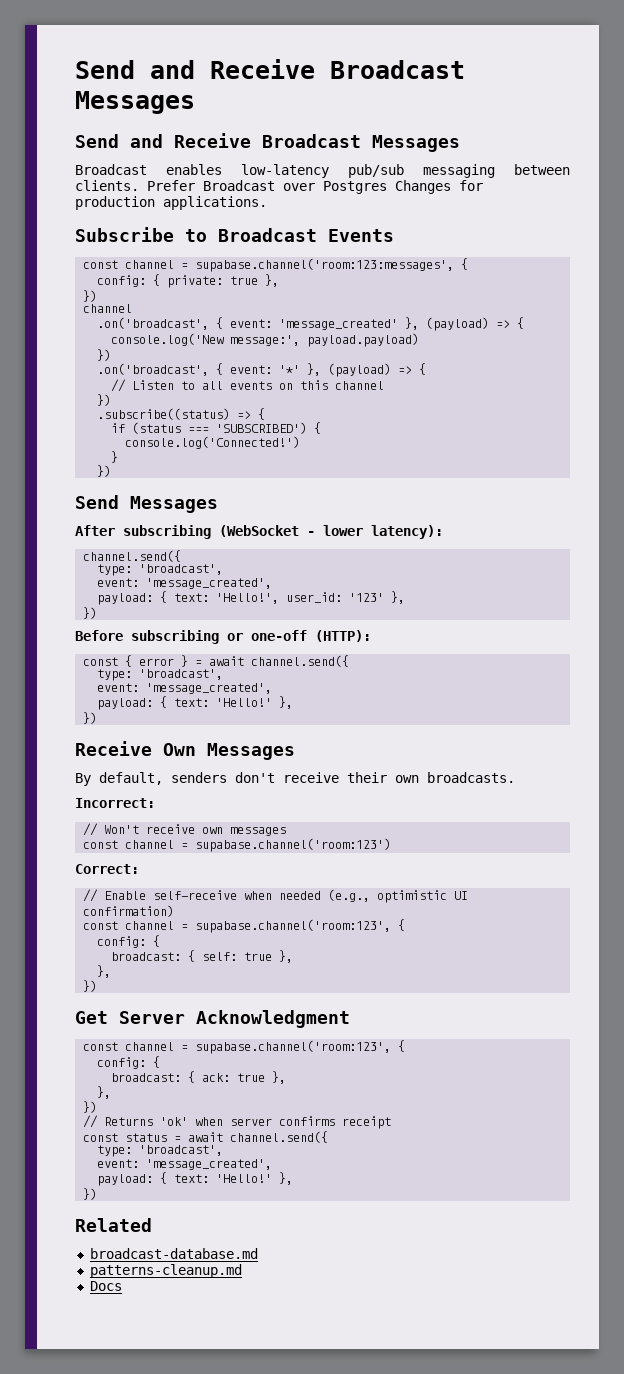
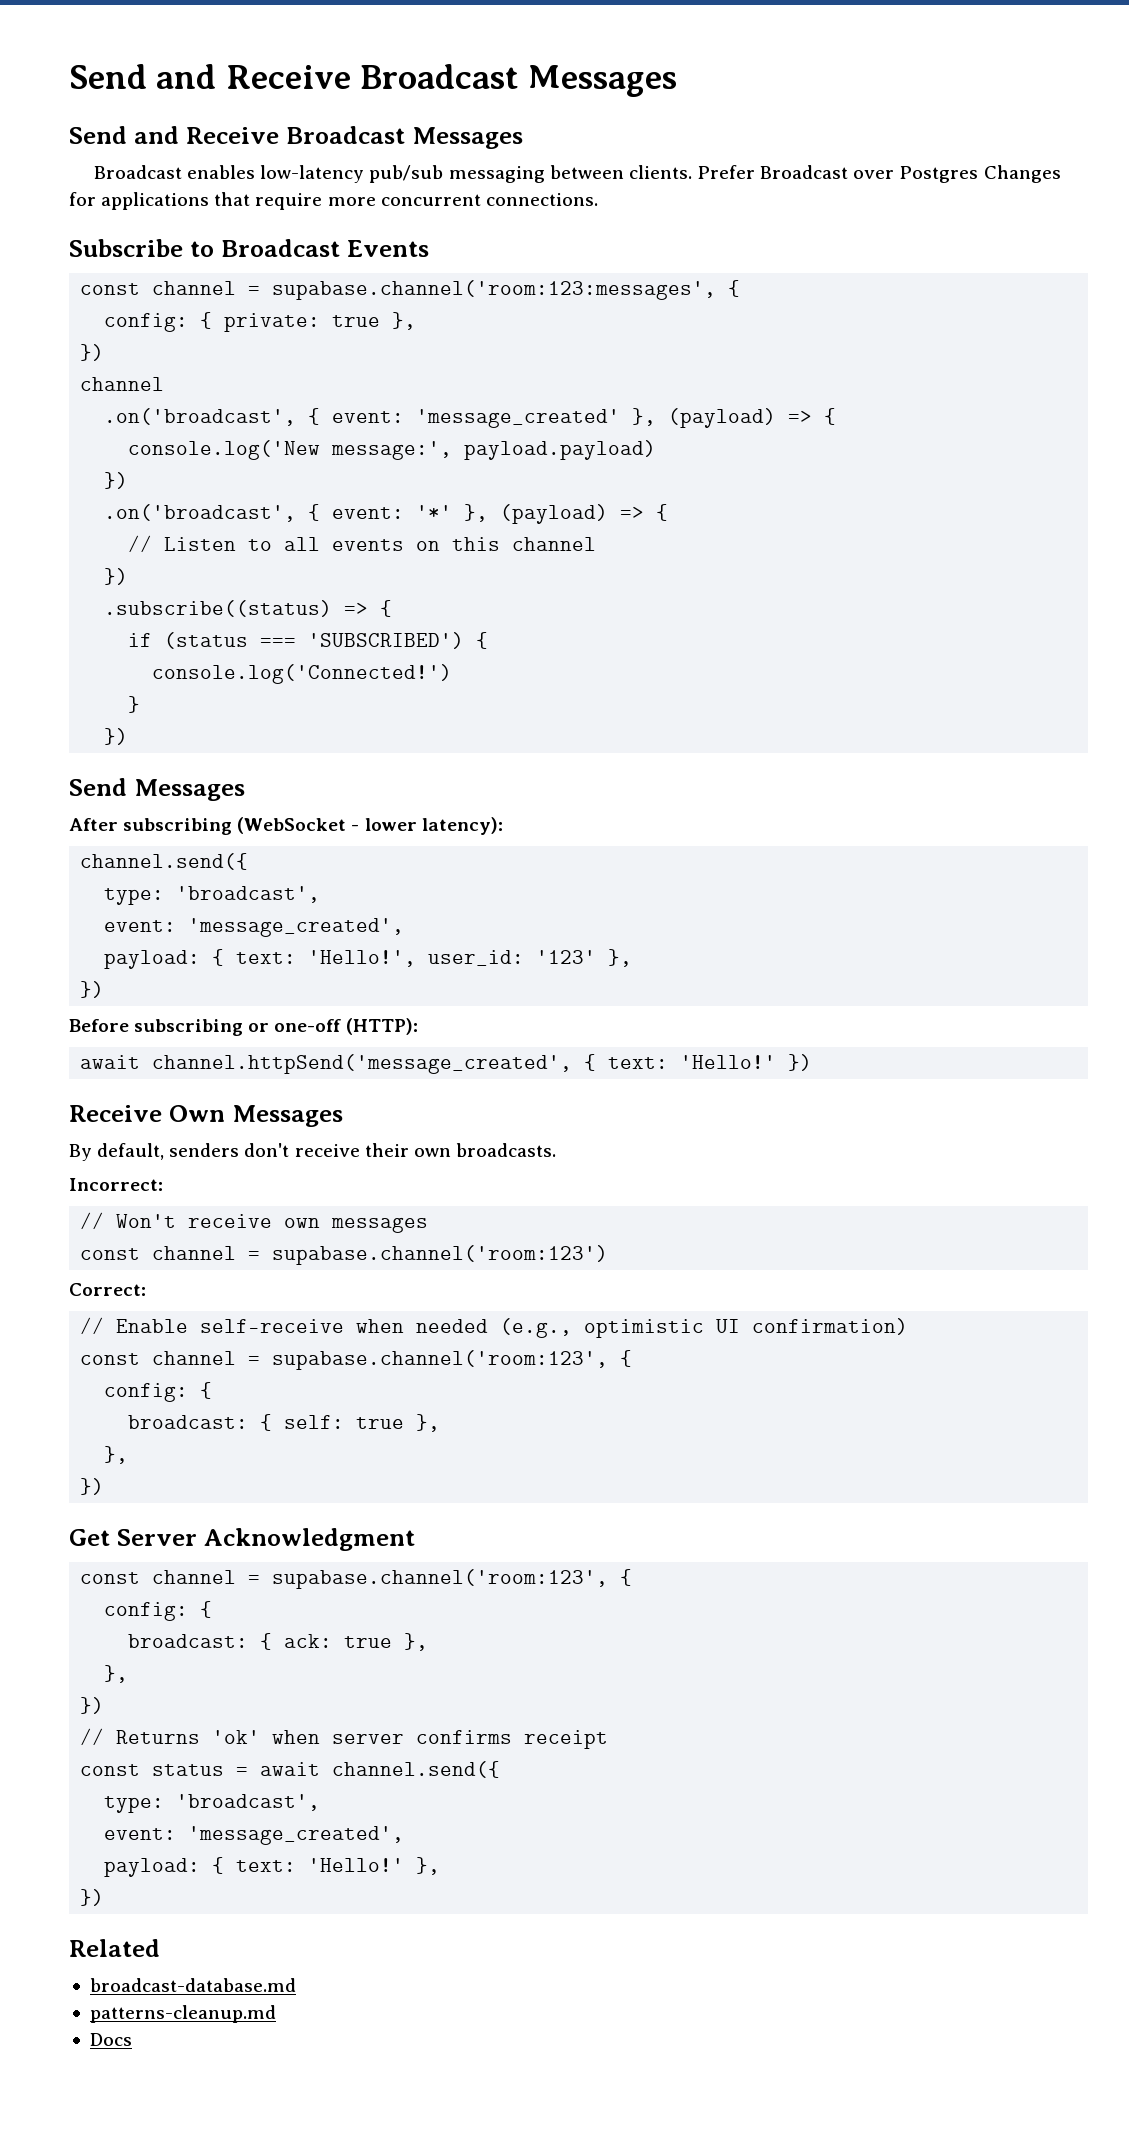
- Prefer Broadcast over Postgres Changes for production applications.
+ Prefer Broadcast over Postgres Changes for applications that require more concurrent connections.
- const { error } = await channel.send({
- type: 'broadcast',
- event: 'message_created',
- payload: { text: 'Hello!' },
- })
+ await channel.httpSend('message_created', { text: 'Hello!' })

